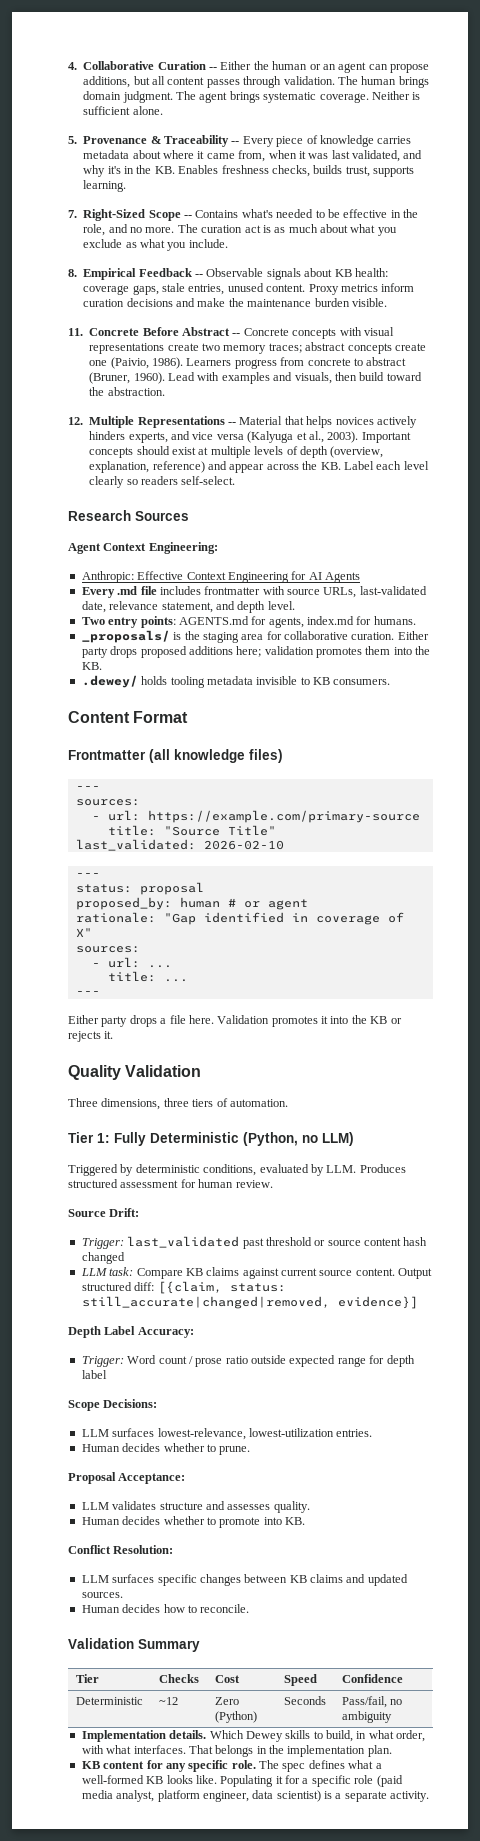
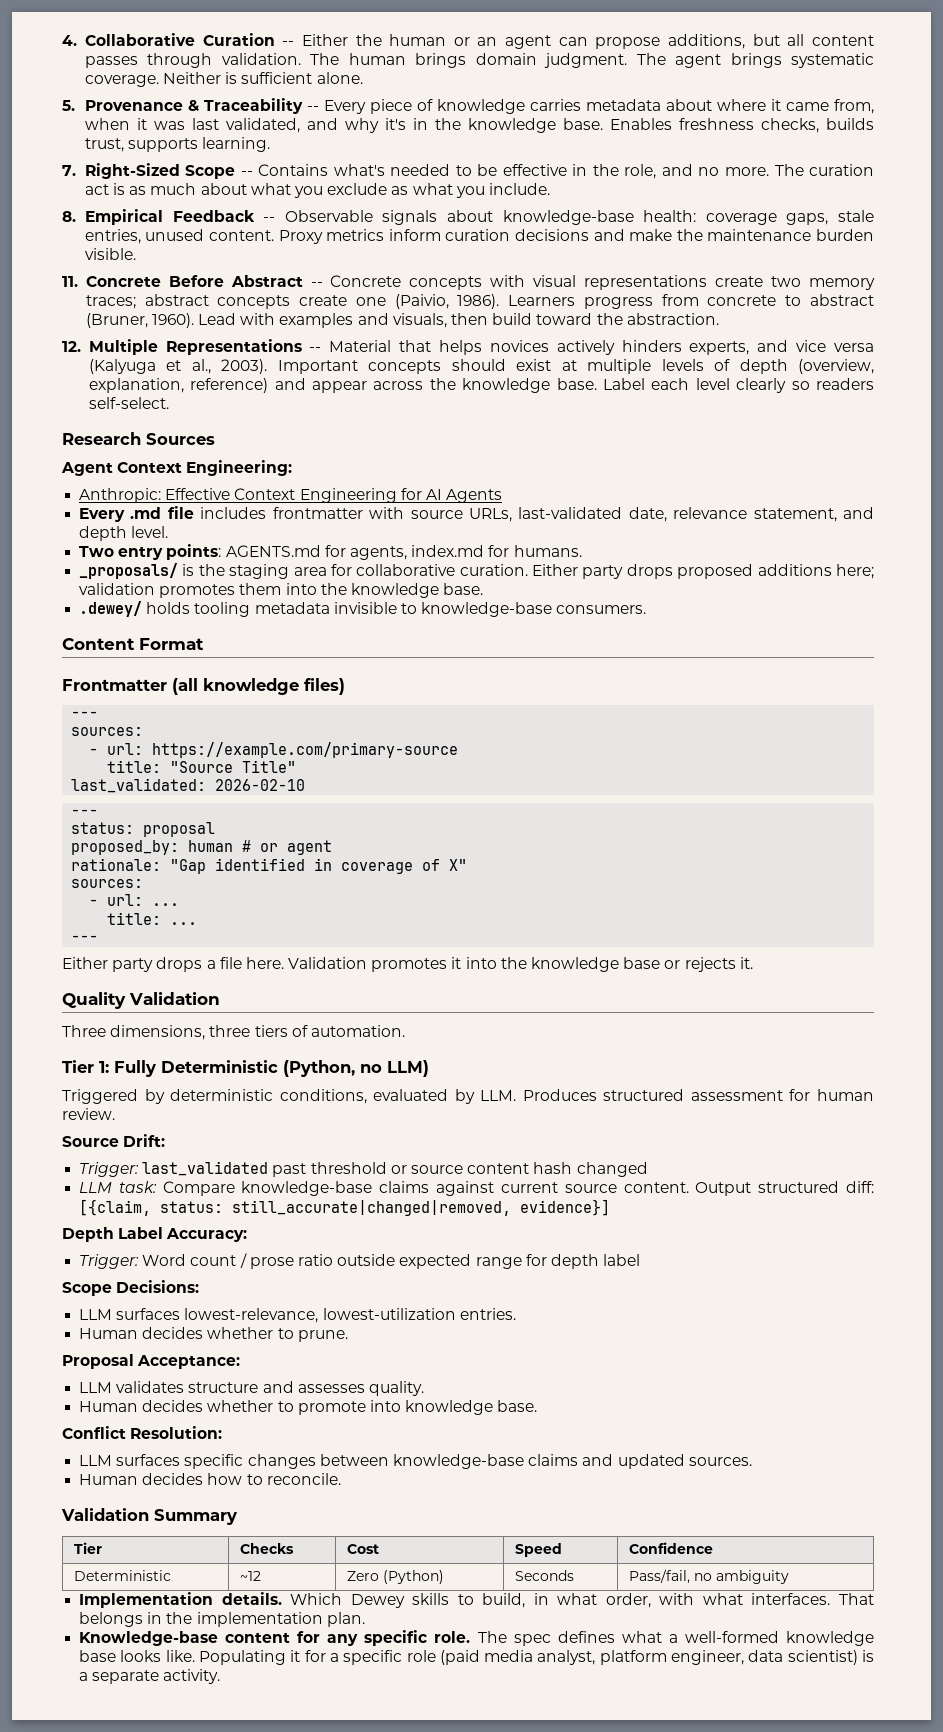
- 5. Provenance & Traceability -- Every piece of knowledge carries metadata about where it came from, when it was last validated, and why it's in the KB. Enables freshness checks, builds trust, supports learning.
+ 5. Provenance & Traceability -- Every piece of knowledge carries metadata about where it came from, when it was last validated, and why it's in the knowledge base. Enables freshness checks, builds trust, supports learning.
- 8. Empirical Feedback -- Observable signals about KB health: coverage gaps, stale entries, unused content.
+ 8. Empirical Feedback -- Observable signals about knowledge-base health: coverage gaps, stale entries, unused content.
- Important concepts should exist at multiple levels of depth (overview, explanation, reference) and appear across the KB. Label each level clearly so readers self-select.
+ Important concepts should exist at multiple levels of depth (overview, explanation, reference) and appear across the knowledge base. Label each level clearly so readers self-select.
- Either party drops proposed additions here; validation promotes them into the KB.
+ Either party drops proposed additions here; validation promotes them into the knowledge base.
- .dewey/ holds tooling metadata invisible to KB consumers.
+ .dewey/ holds tooling metadata invisible to knowledge-base consumers.
- Validation promotes it into the KB or rejects it.
+ Validation promotes it into the knowledge base or rejects it.
- LLM task: Compare KB claims against current source content.
+ LLM task: Compare knowledge-base claims against current source content.
- Human decides whether to promote into KB.
+ Human decides whether to promote into knowledge base.
- LLM surfaces specific changes between KB claims and updated sources.
+ LLM surfaces specific changes between knowledge-base claims and updated sources.
- KB content for any specific role.
+ Knowledge-base content for any specific role.
- The spec defines what a well-formed KB looks like.
+ The spec defines what a well-formed knowledge base looks like.

